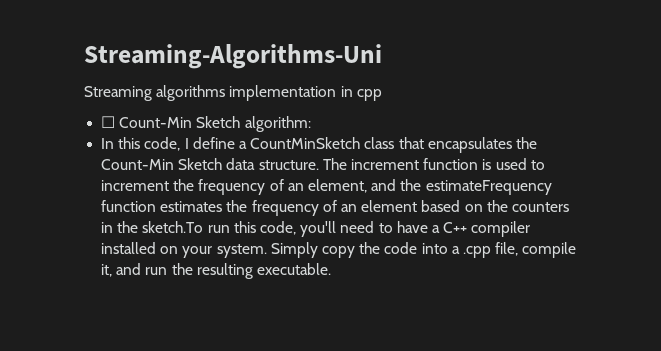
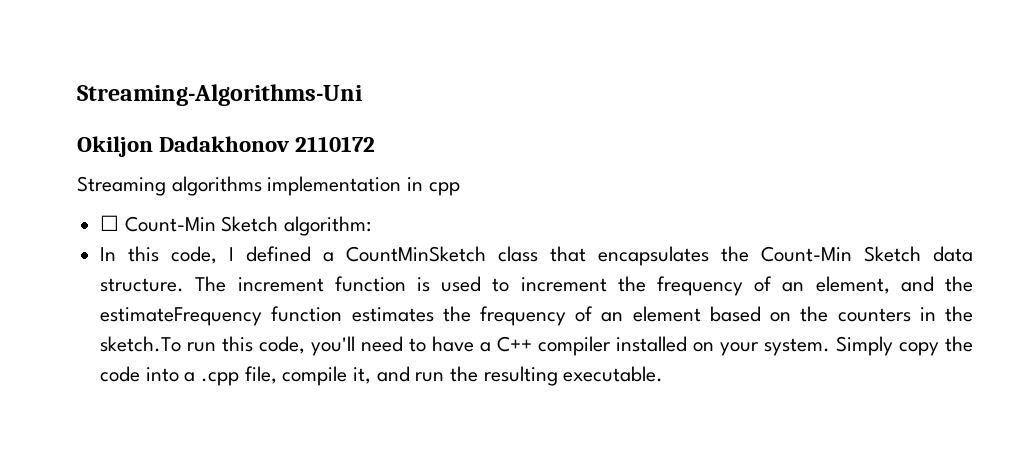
+ Okiljon Dadakhonov 2110172
- In this code, I define a CountMinSketch class that encapsulates the Count-Min Sketch data structure.
+ In this code, I defined a CountMinSketch class that encapsulates the Count-Min Sketch data structure.

